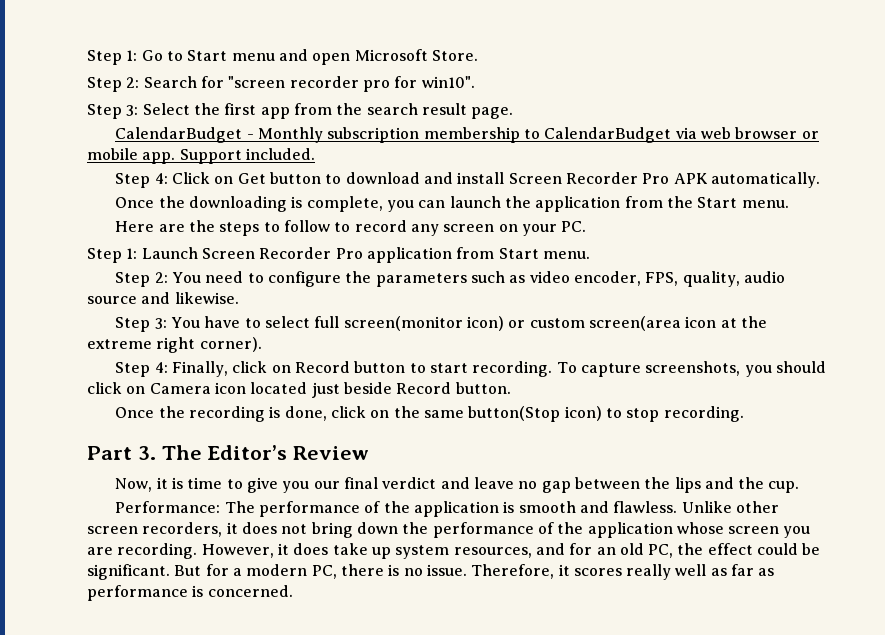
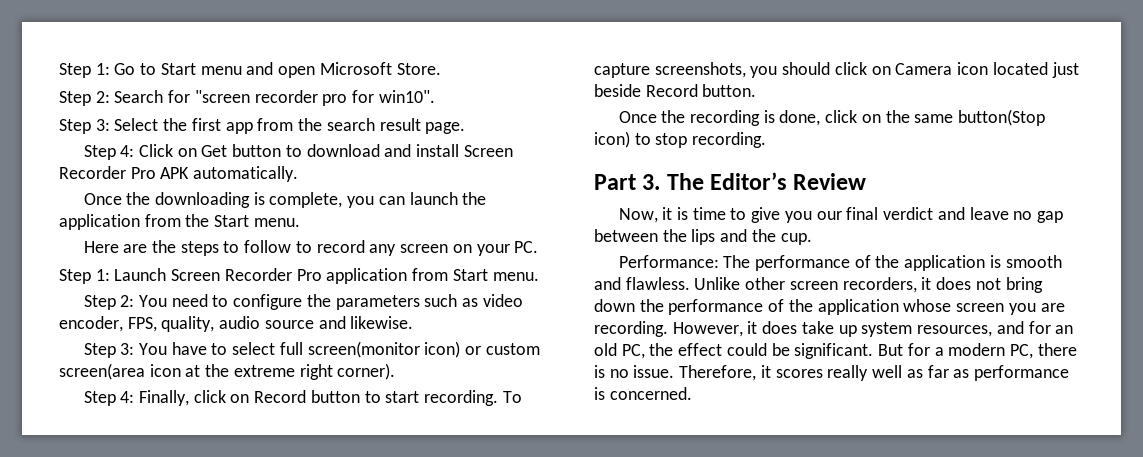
- CalendarBudget - Monthly subscription membership to CalendarBudget via web browser or mobile app. Support included.

